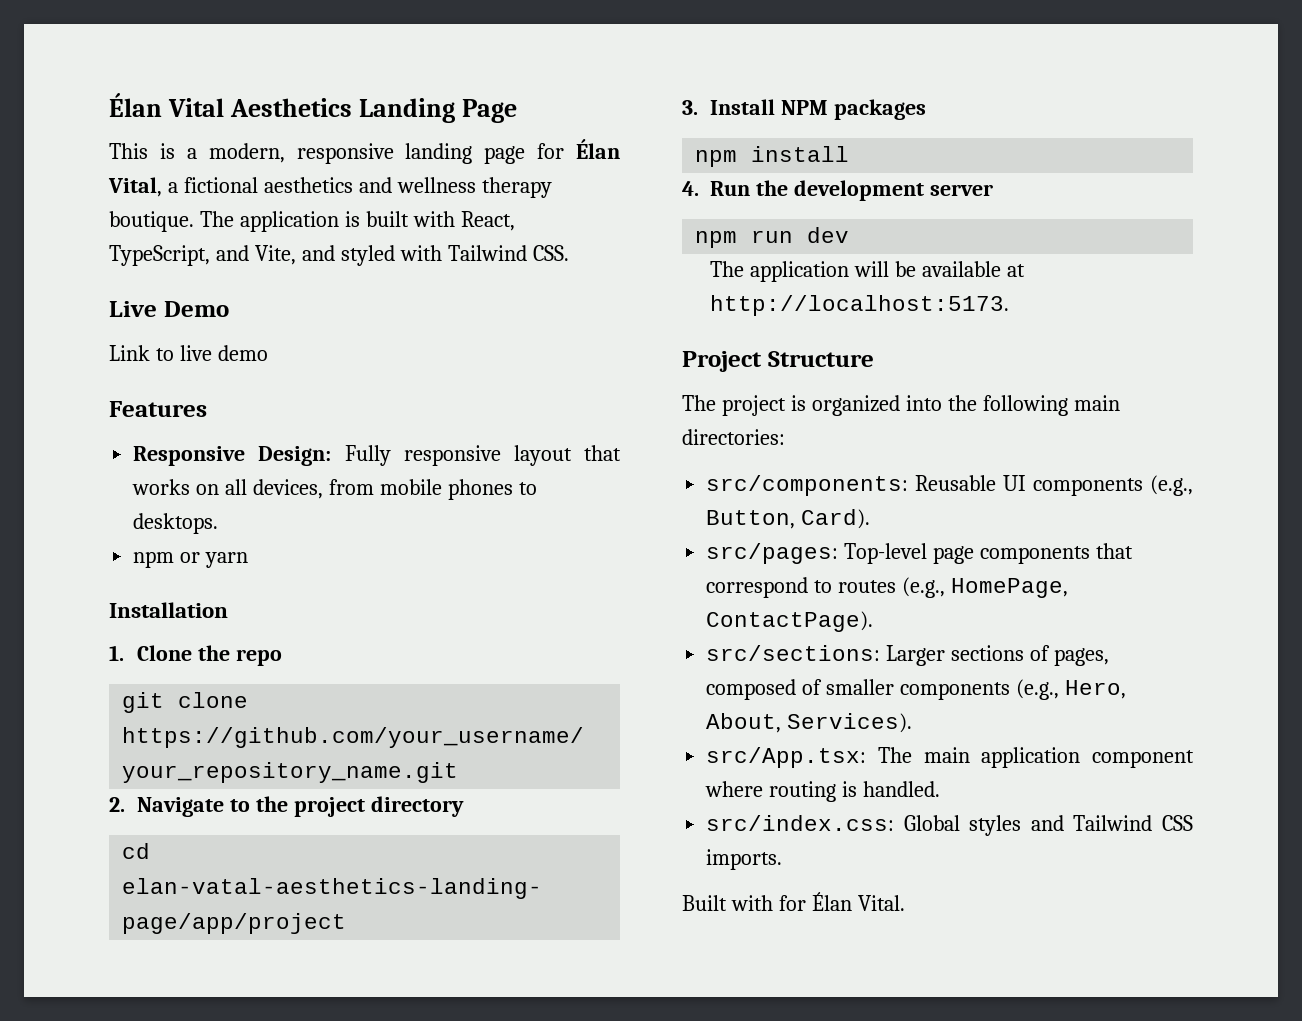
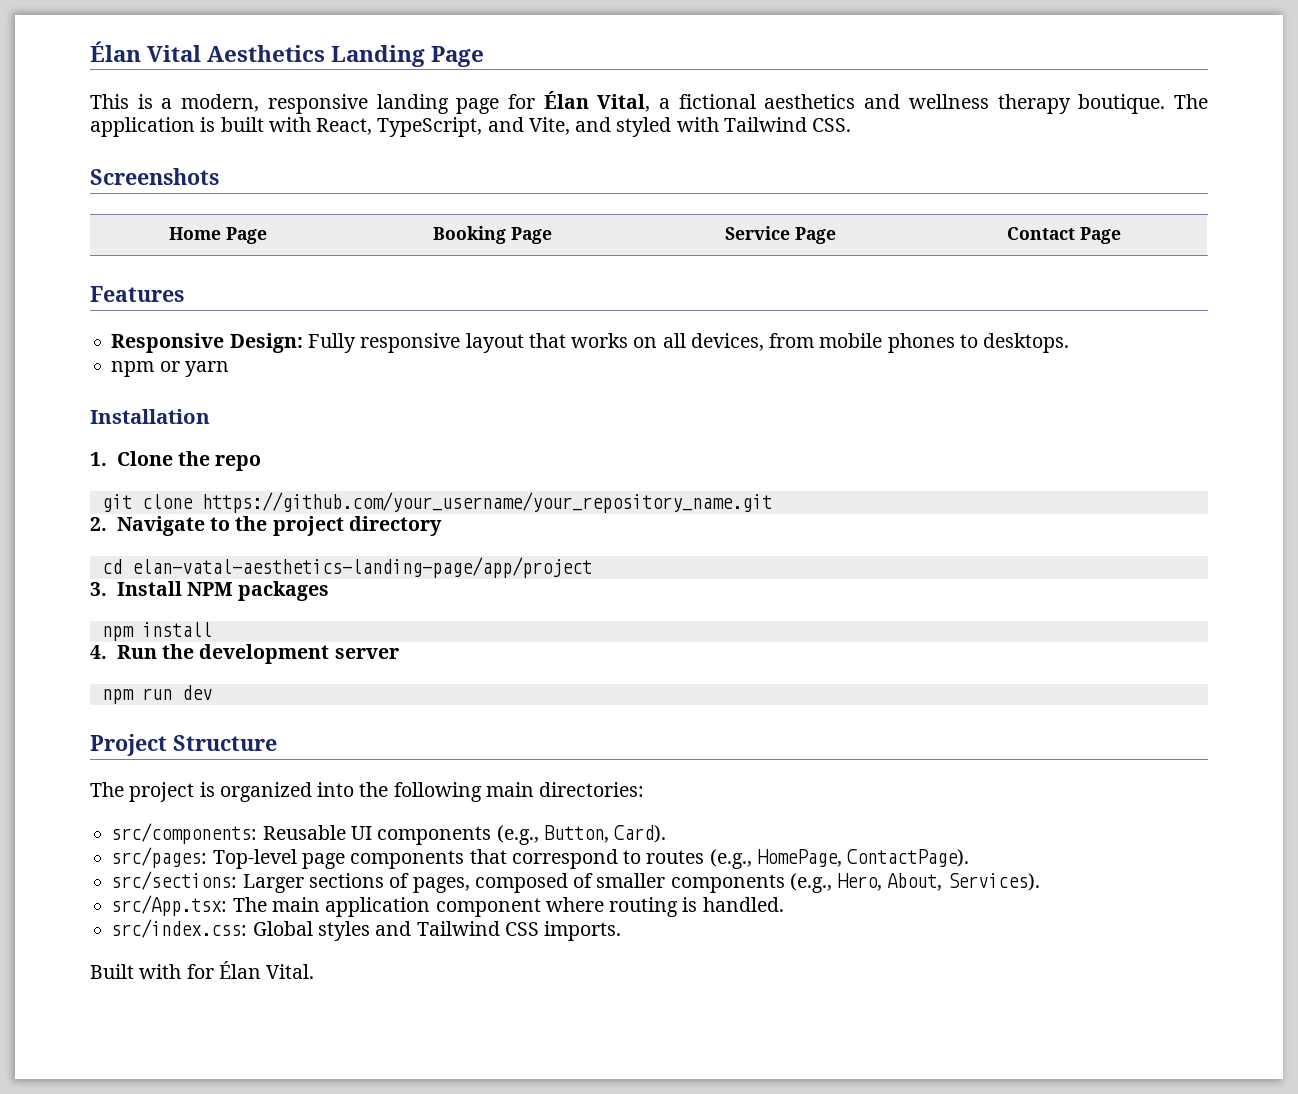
- Live Demo
- Link to live demo
+ Screenshots
+ Home Page | Booking Page | Service Page | Contact Page
- The application will be available at http://localhost:5173.

